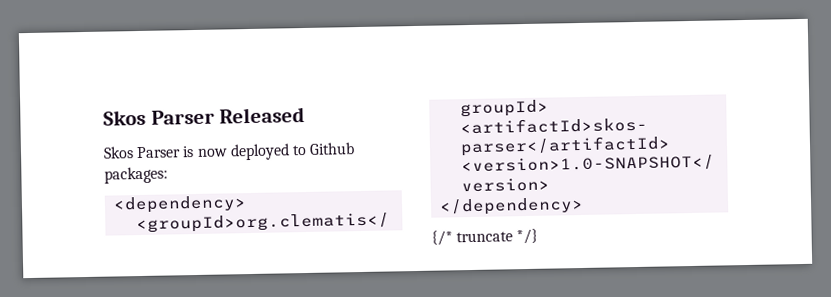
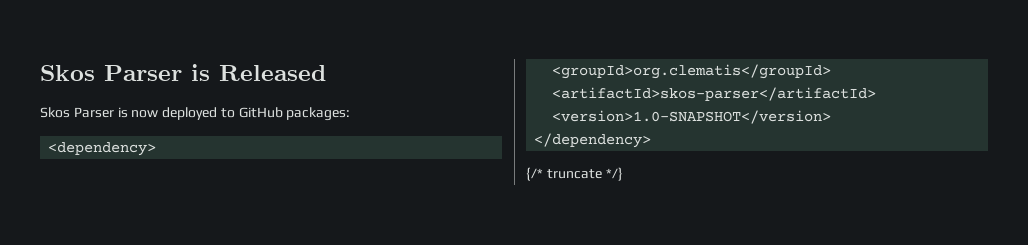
- Skos Parser Released
+ Skos Parser is Released
- Skos Parser is now deployed to Github packages:
+ Skos Parser is now deployed to GitHub packages:

